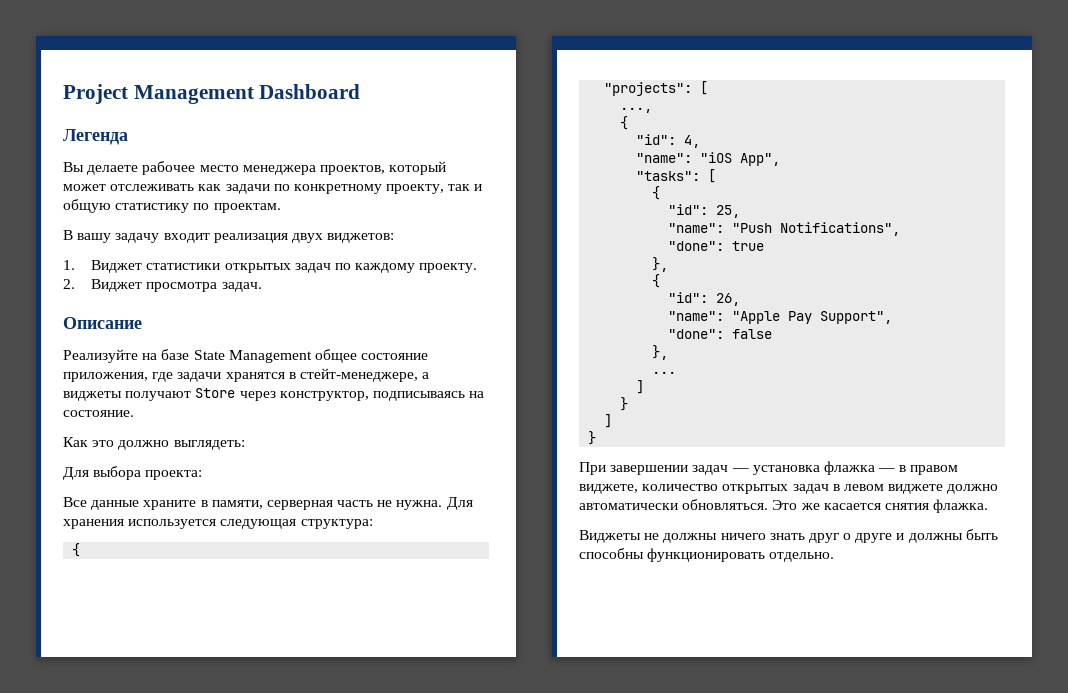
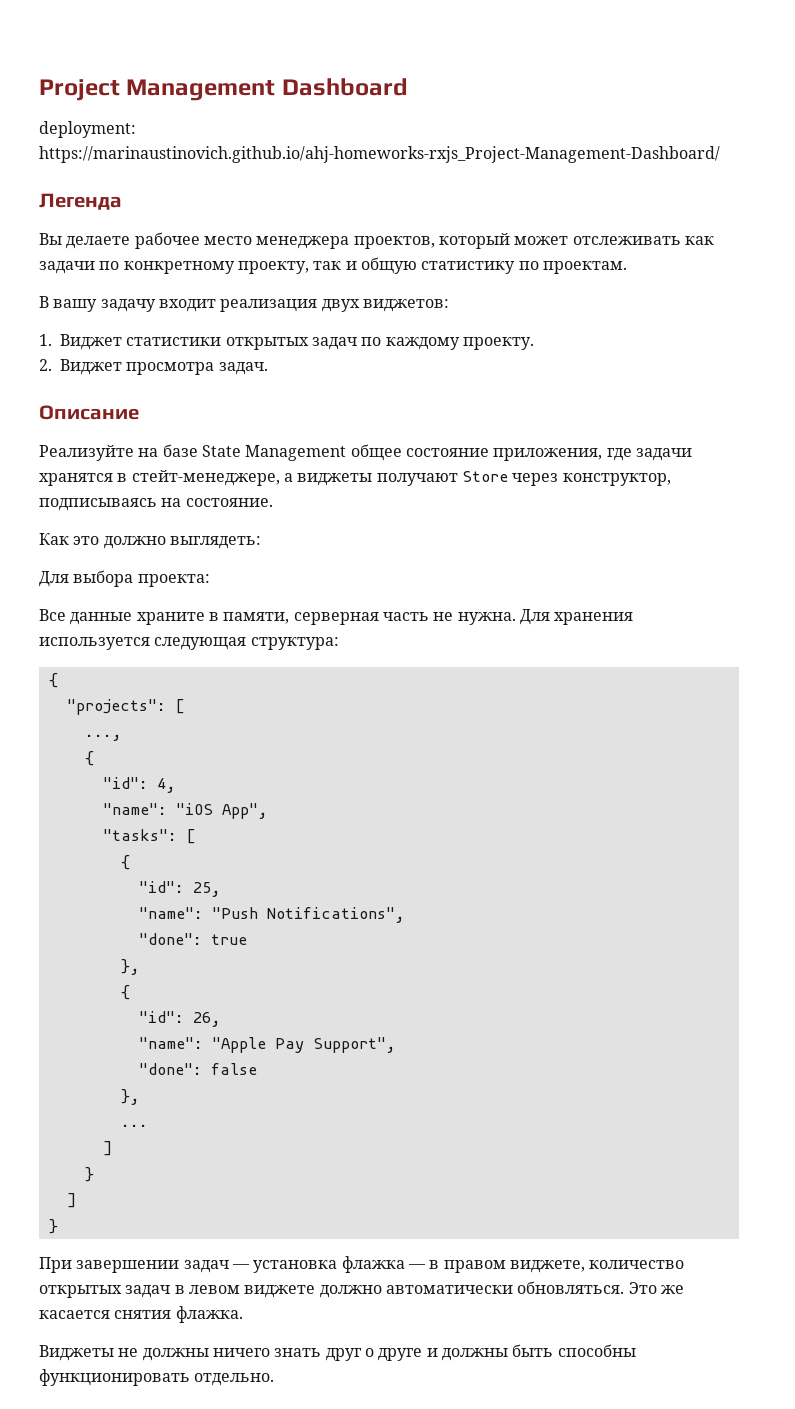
+ deployment: https://marinaustinovich.github.io/ahj-homeworks-rxjs_Project-Management-Dashboard/

